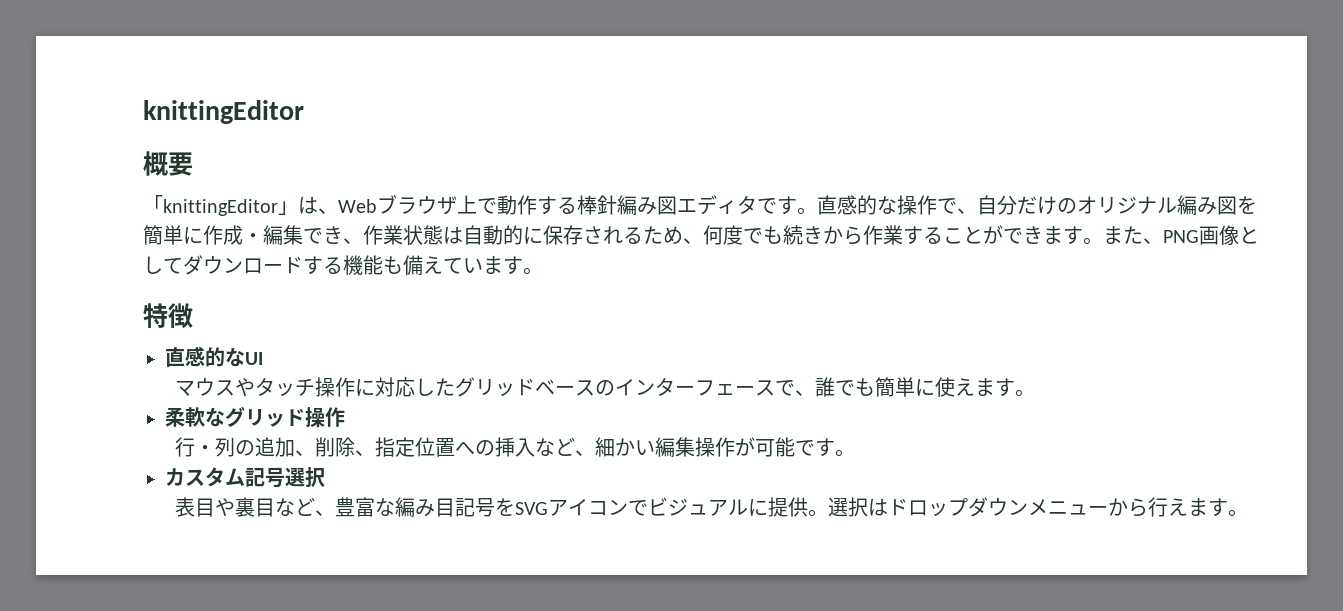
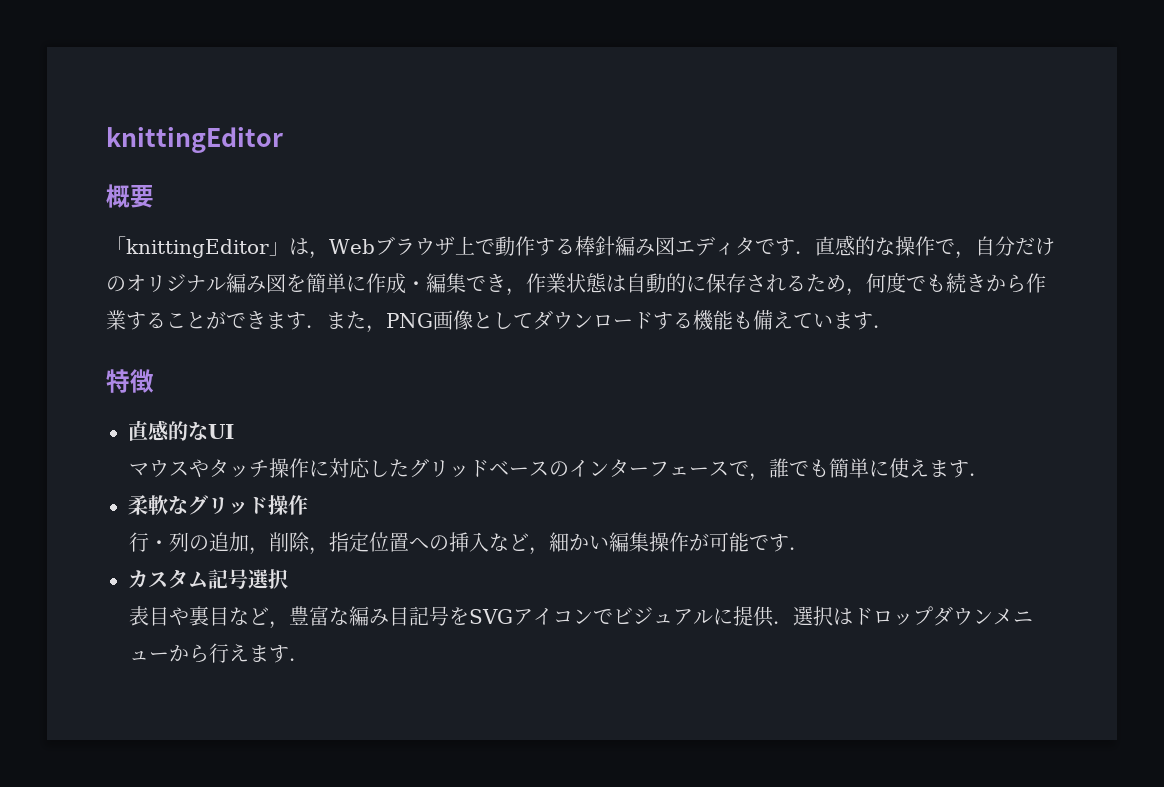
- 「knittingEditor」は、Webブラウザ上で動作する棒針編み図エディタです。直感的な操作で、自分だけのオリジナル編み図を簡単に作成・編集でき、作業状態は自動的に保存されるため、何度でも続きから作業することができます。また、PNG画像としてダウンロードする機能も備えています。
+ 「knittingEditor」は，Webブラウザ上で動作する棒針編み図エディタです．直感的な操作で，自分だけのオリジナル編み図を簡単に作成・編集でき，作業状態は自動的に保存されるため，何度でも続きから作業することができます．また，PNG画像としてダウンロードする機能も備えています．
- マウスやタッチ操作に対応したグリッドベースのインターフェースで、誰でも簡単に使えます。
+ マウスやタッチ操作に対応したグリッドベースのインターフェースで，誰でも簡単に使えます．
- 行・列の追加、削除、指定位置への挿入など、細かい編集操作が可能です。
+ 行・列の追加，削除，指定位置への挿入など，細かい編集操作が可能です．
- 表目や裏目など、豊富な編み目記号をSVGアイコンでビジュアルに提供。選択はドロップダウンメニューから行えます。
+ 表目や裏目など，豊富な編み目記号をSVGアイコンでビジュアルに提供．選択はドロップダウンメニューから行えます．

